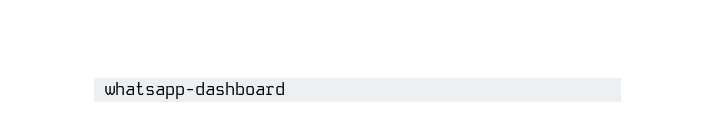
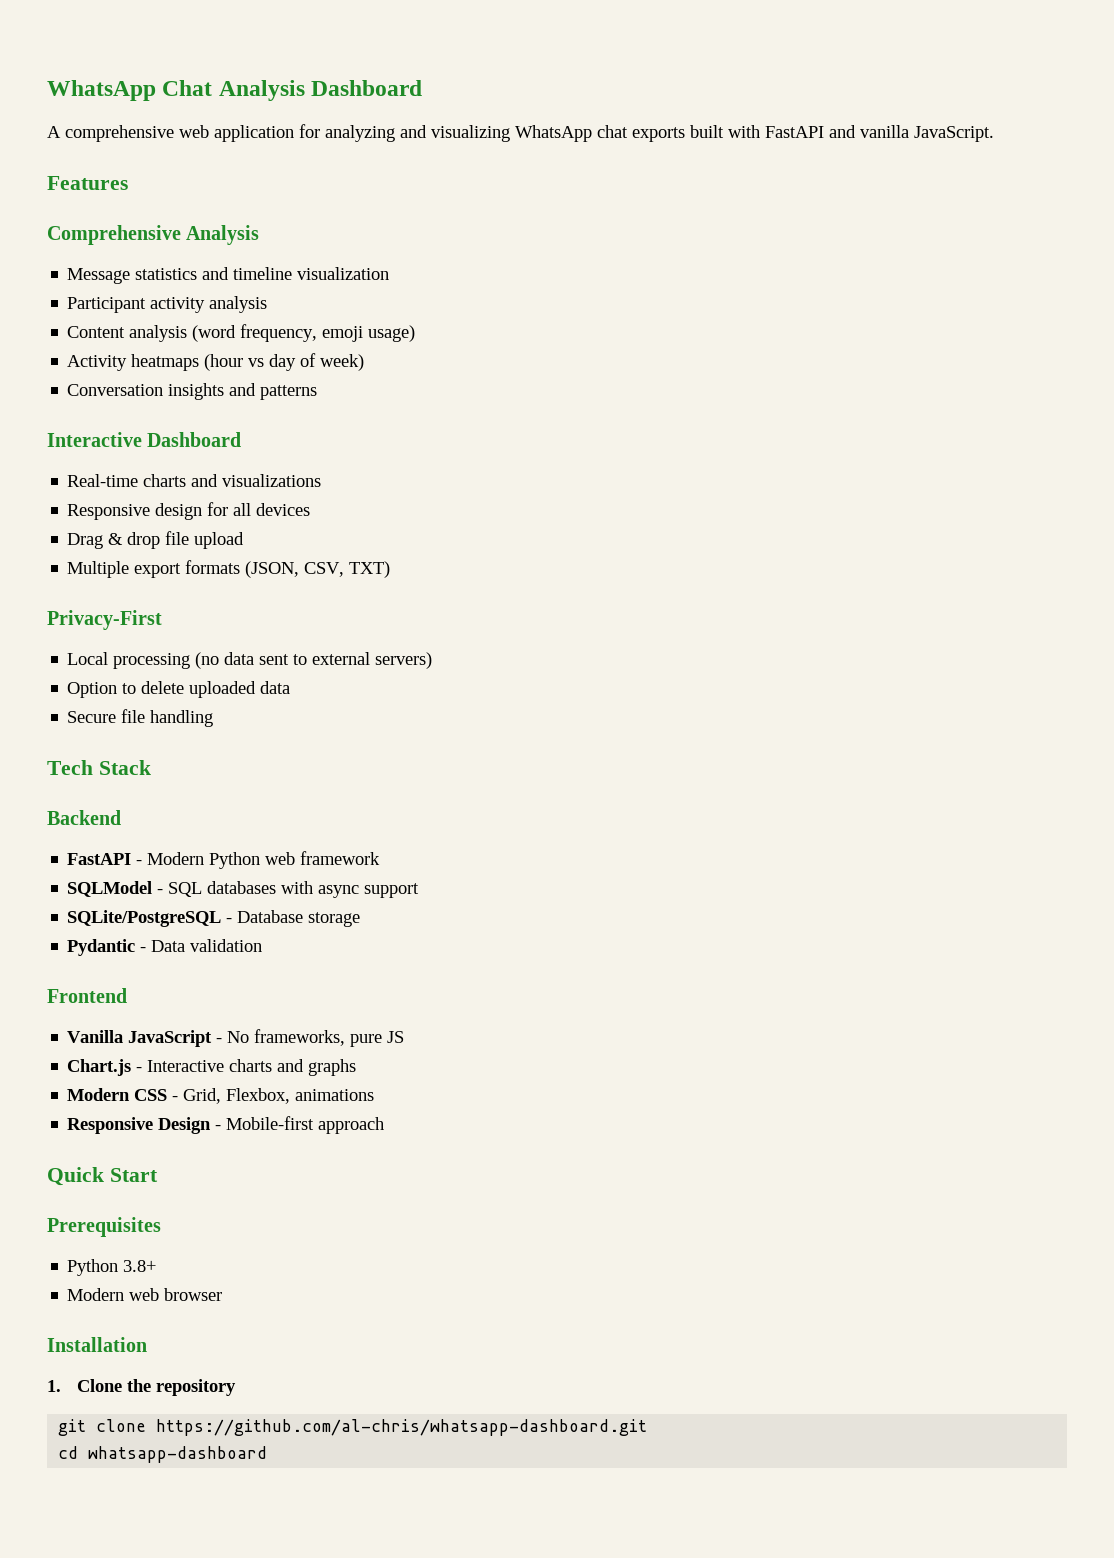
- whatsapp-dashboard
+ WhatsApp Chat Analysis Dashboard
+ A comprehensive web application for analyzing and visualizing WhatsApp chat exports built with FastAPI and vanilla JavaScript.
+ Features
+ Comprehensive Analysis
+ Message statistics and timeline visualization
+ Participant activity analysis
+ Content analysis (word frequency, emoji usage)
+ Activity heatmaps (hour vs day of week)
+ Conversation insights and patterns
+ Interactive Dashboard
+ Real-time charts and visualizations
+ Responsive design for all devices
+ Drag & drop file upload
+ Multiple export formats (JSON, CSV, TXT)
+ Privacy-First
+ Local processing (no data sent to external servers)
+ Option to delete uploaded data
+ Secure file handling
+ Tech Stack
+ Backend
+ FastAPI - Modern Python web framework
+ SQLModel - SQL databases with async support
+ SQLite/PostgreSQL - Database storage
+ Pydantic - Data validation
+ Frontend
+ Vanilla JavaScript - No frameworks, pure JS
+ Chart.js - Interactive charts and graphs
+ Modern CSS - Grid, Flexbox, animations
+ Responsive Design - Mobile-first approach
+ Quick Start
+ Prerequisites
+ Python 3.8+
+ Modern web browser
+ Installation
+ 1. Clone the repository
+ git clone https://github.com/al-chris/whatsapp-dashboard.git
+ cd whatsapp-dashboard

